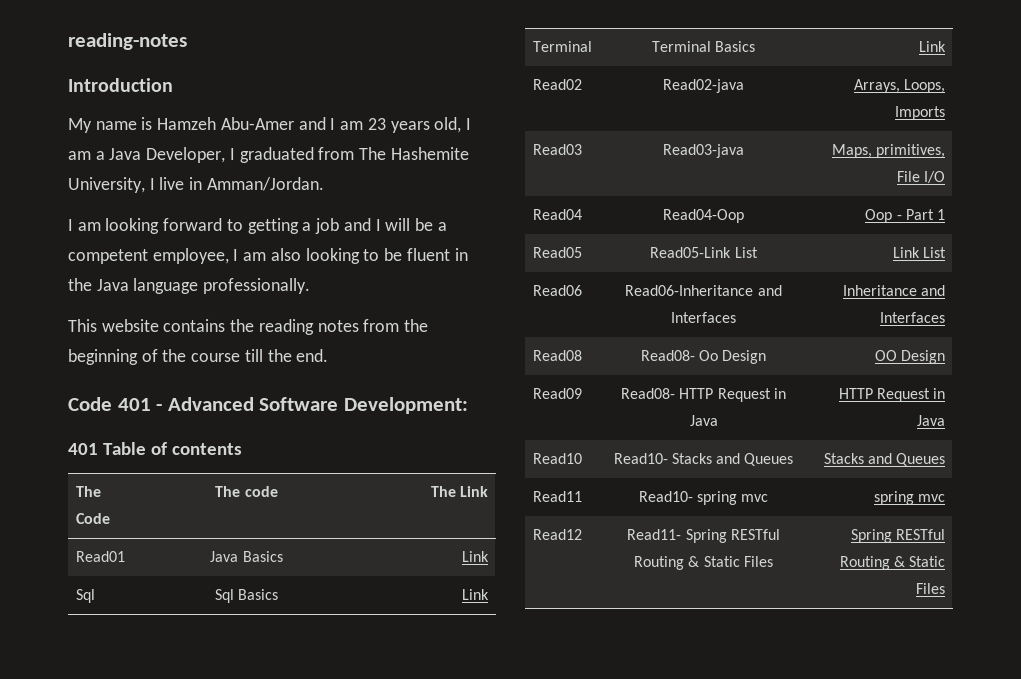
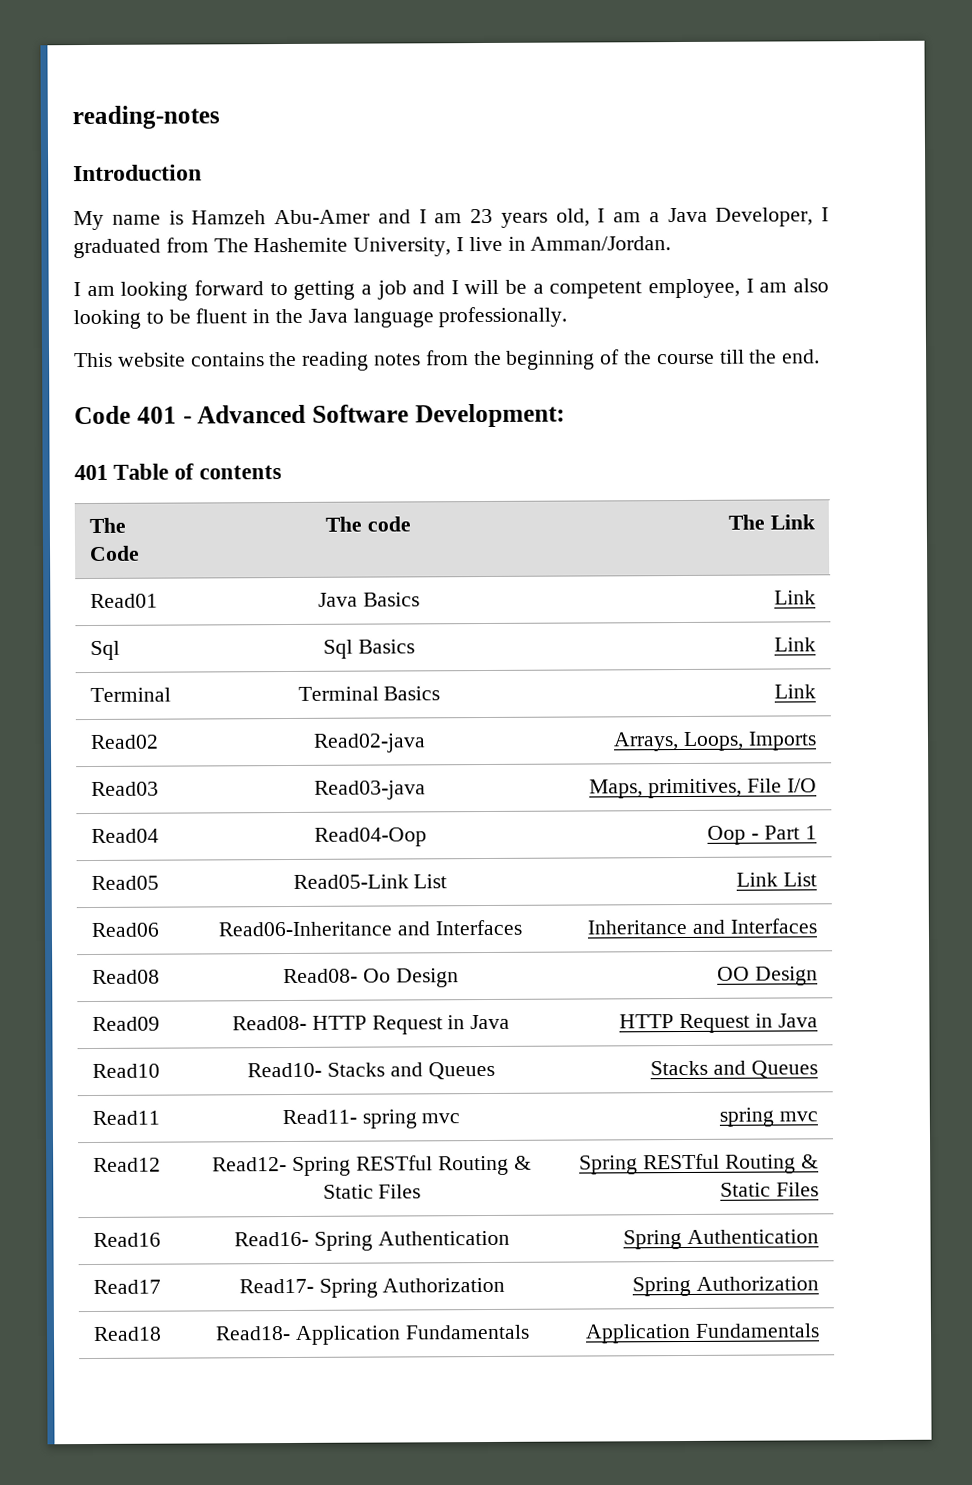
- Read11 | Read10- spring mvc | spring mvc
+ Read11 | Read11- spring mvc | spring mvc
- Read12 | Read11- Spring RESTful Routing & Static Files | Spring RESTful Routing & Static Files
+ Read12 | Read12- Spring RESTful Routing & Static Files | Spring RESTful Routing & Static Files
+ Read16 | Read16- Spring Authentication | Spring Authentication
+ Read17 | Read17- Spring Authorization | Spring Authorization
+ Read18 | Read18- Application Fundamentals | Application Fundamentals

